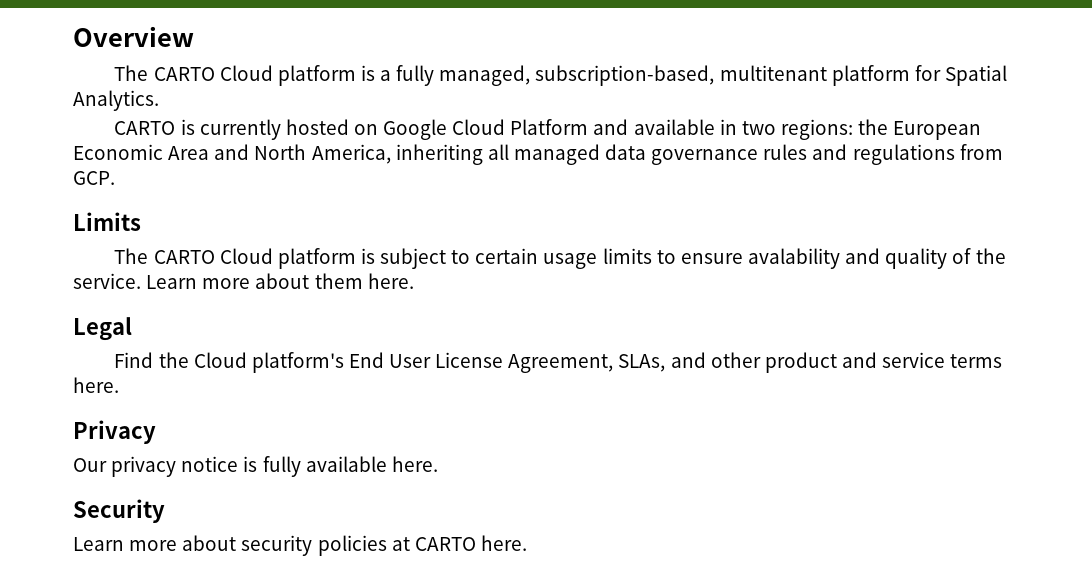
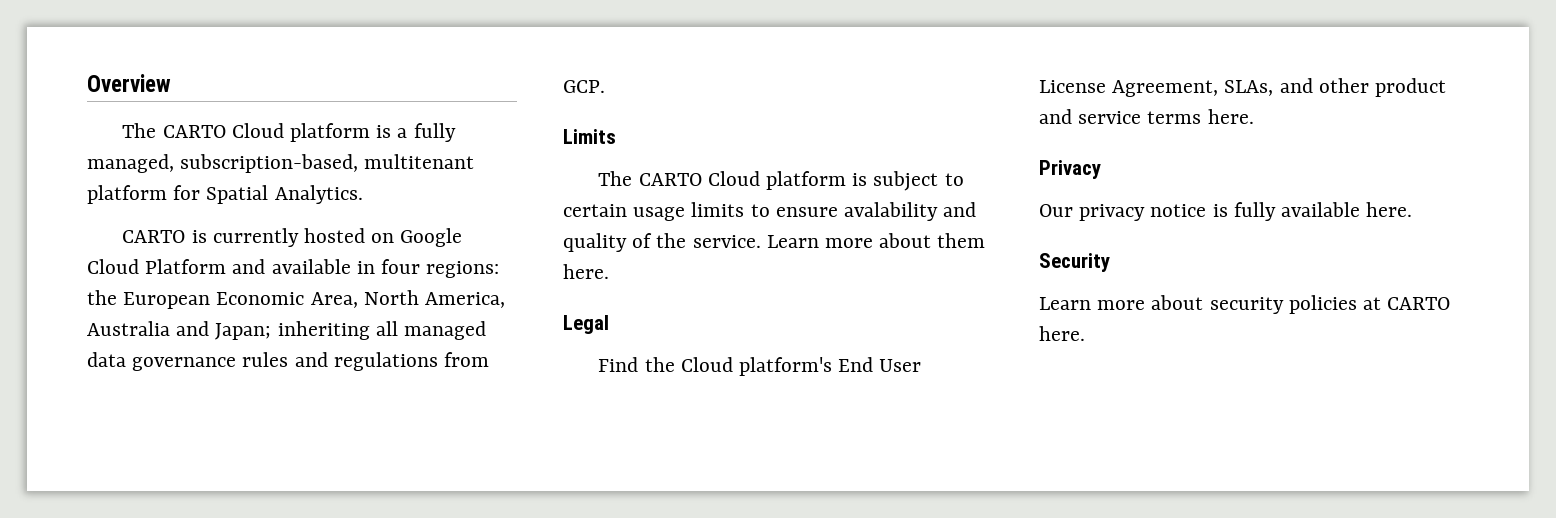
- CARTO is currently hosted on Google Cloud Platform and available in two regions: the European Economic Area and North America, inheriting all managed data governance rules and regulations from GCP.
+ CARTO is currently hosted on Google Cloud Platform and available in four regions: the European Economic Area, North America, Australia and Japan; inheriting all managed data governance rules and regulations from GCP.

